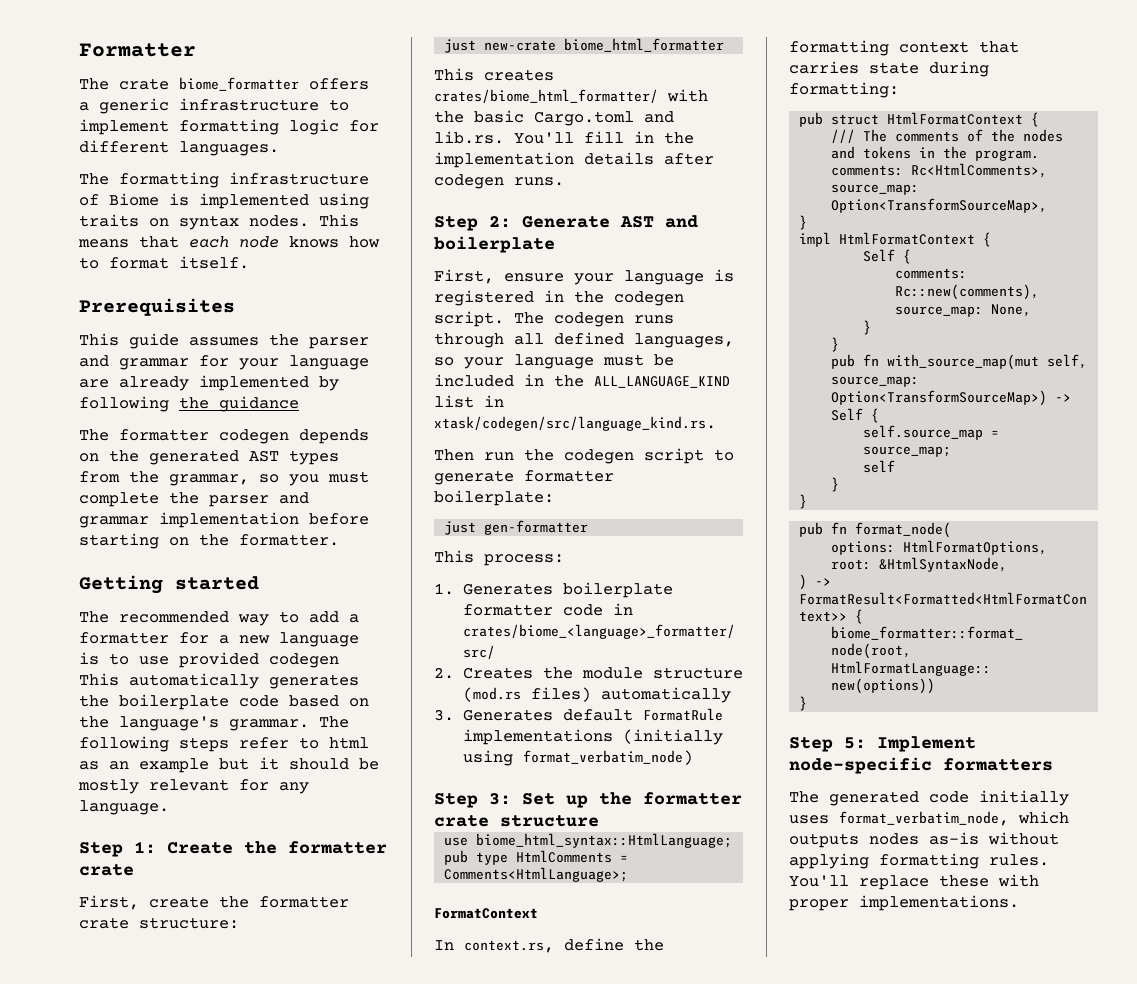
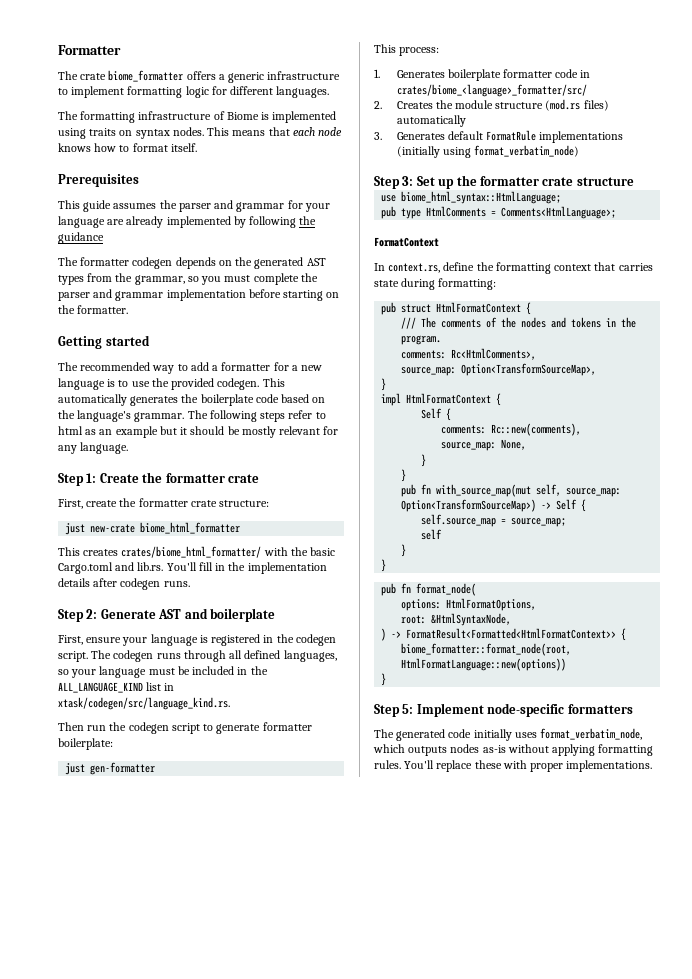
- The recommended way to add a formatter for a new language is to use provided codegen This automatically generates the boilerplate code based on the language's grammar.
+ The recommended way to add a formatter for a new language is to use the provided codegen. This automatically generates the boilerplate code based on the language's grammar.

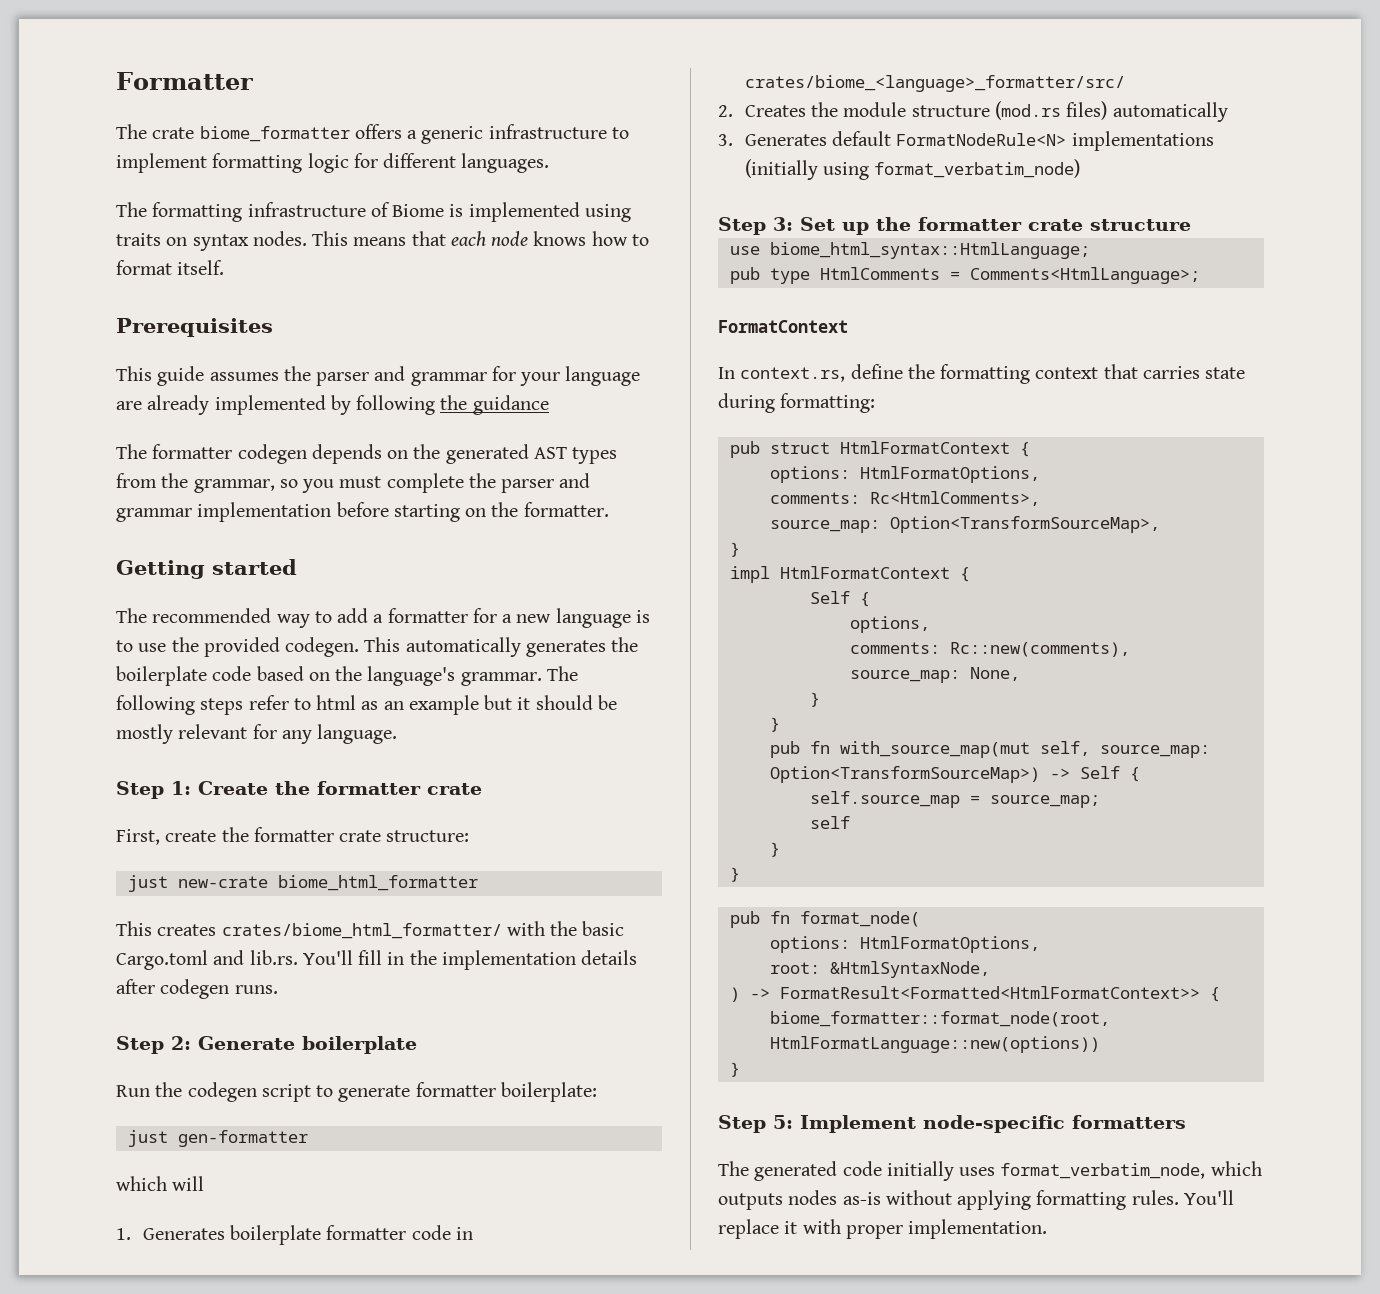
- Step 2: Generate AST and boilerplate
+ Step 2: Generate boilerplate
- First, ensure your language is registered in the codegen script. The codegen runs through all defined languages, so your language must be included in the ALL_LANGUAGE_KIND list in xtask/codegen/src/language_kind.rs.
- Then run the codegen script to generate formatter boilerplate:
+ Run the codegen script to generate formatter boilerplate:
- This process:
+ which will
- 3. Generates default FormatRule implementations (initially using format_verbatim_node)
+ 3. Generates default FormatNodeRule<N> implementations (initially using format_verbatim_node)
  pub struct HtmlFormatContext {
- /// The comments of the nodes and tokens in the program.
+ options: HtmlFormatOptions,
+ options,
- You'll replace these with proper implementations.
+ You'll replace it with proper implementation.

